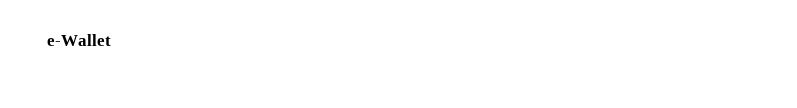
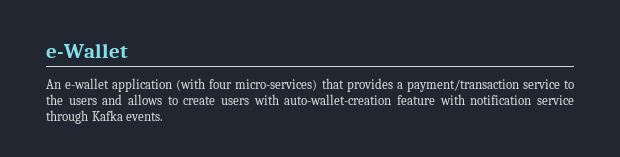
+ An e-wallet application (with four micro-services) that provides a payment/transaction service to the users and allows to create users with auto-wallet-creation feature with notification service through Kafka events.

